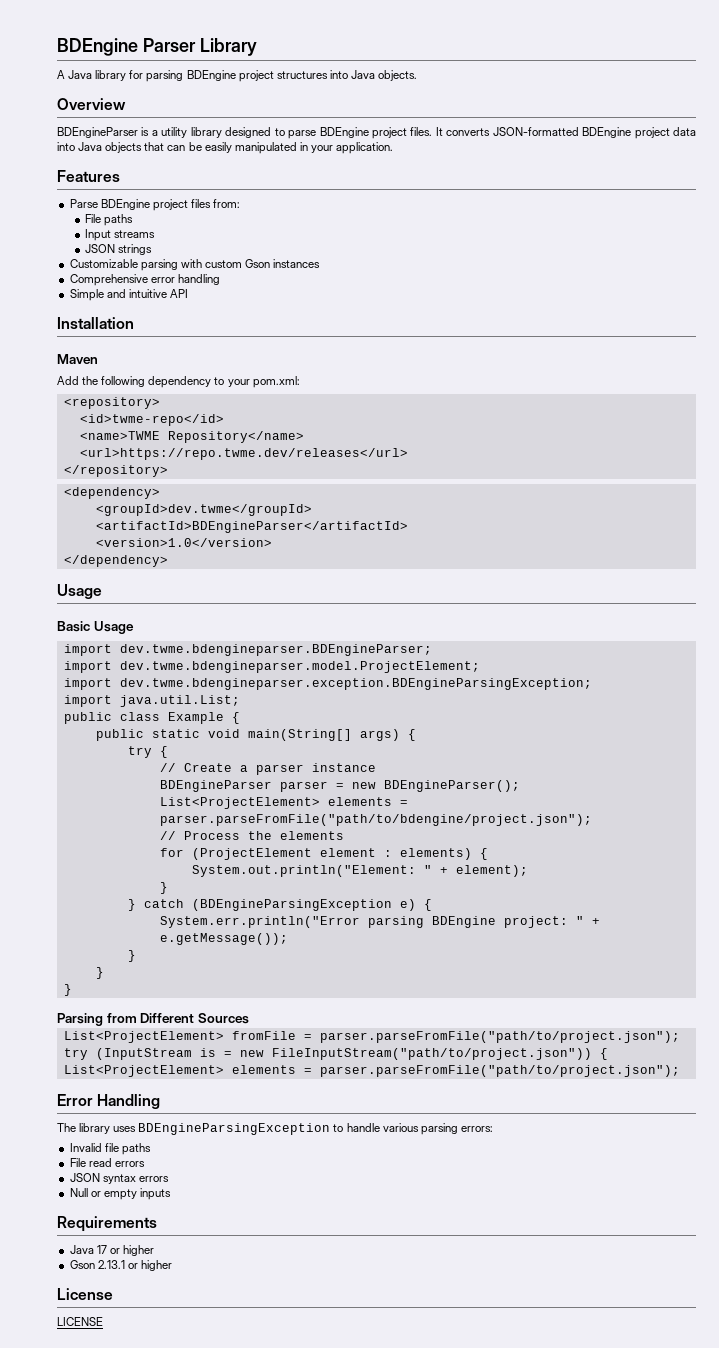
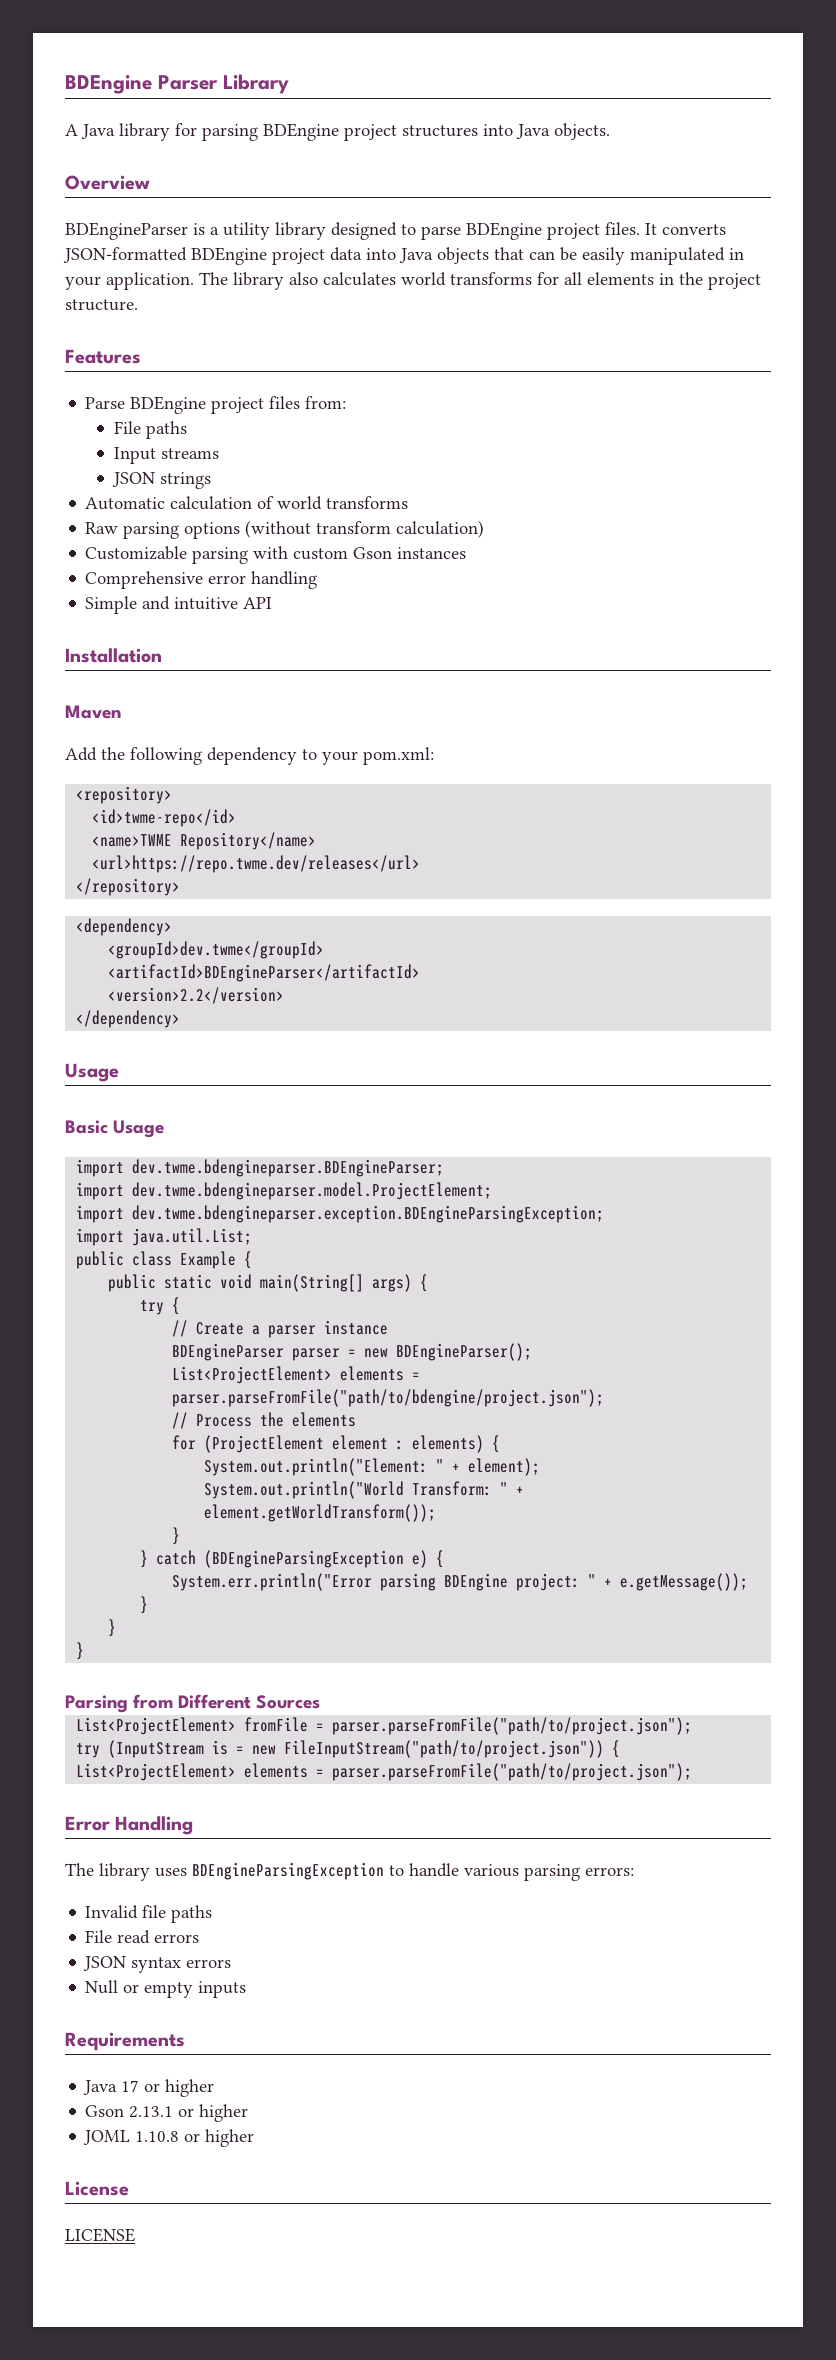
+ The library also calculates world transforms for all elements in the project structure.
+ Automatic calculation of world transforms
+ Raw parsing options (without transform calculation)
- <version>1.0</version>
+ <version>2.2</version>
+ System.out.println("World Transform: " + element.getWorldTransform());
+ JOML 1.10.8 or higher

